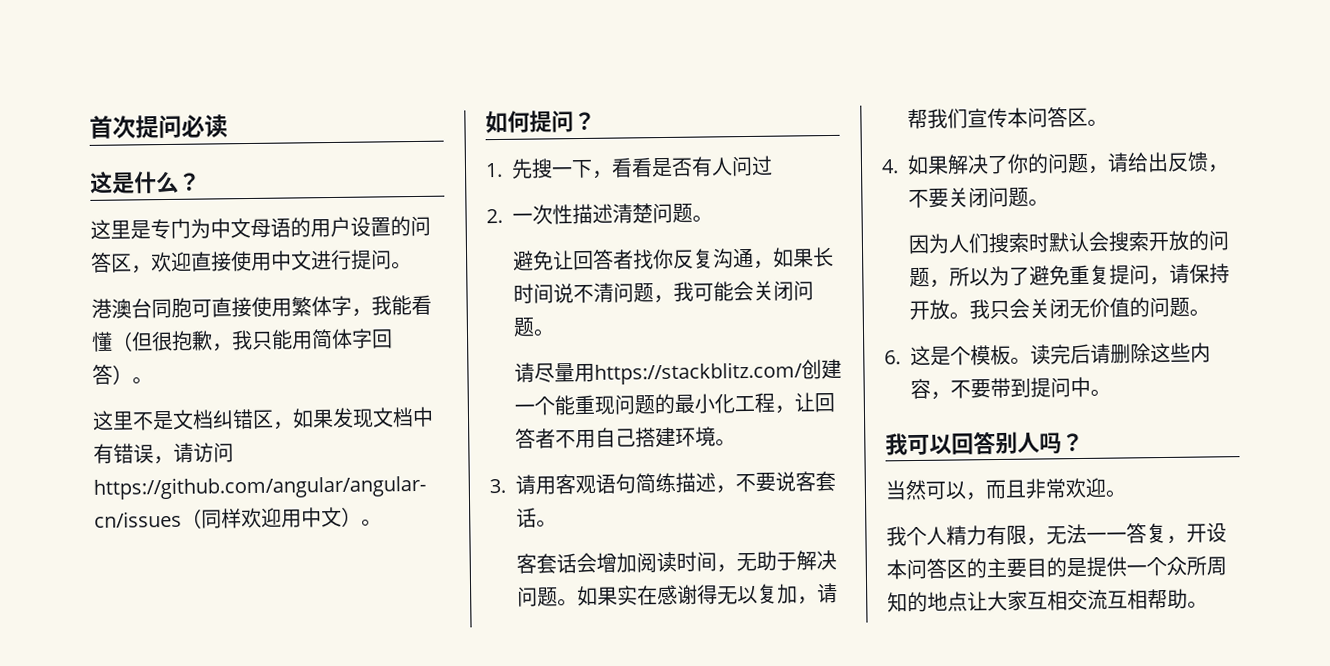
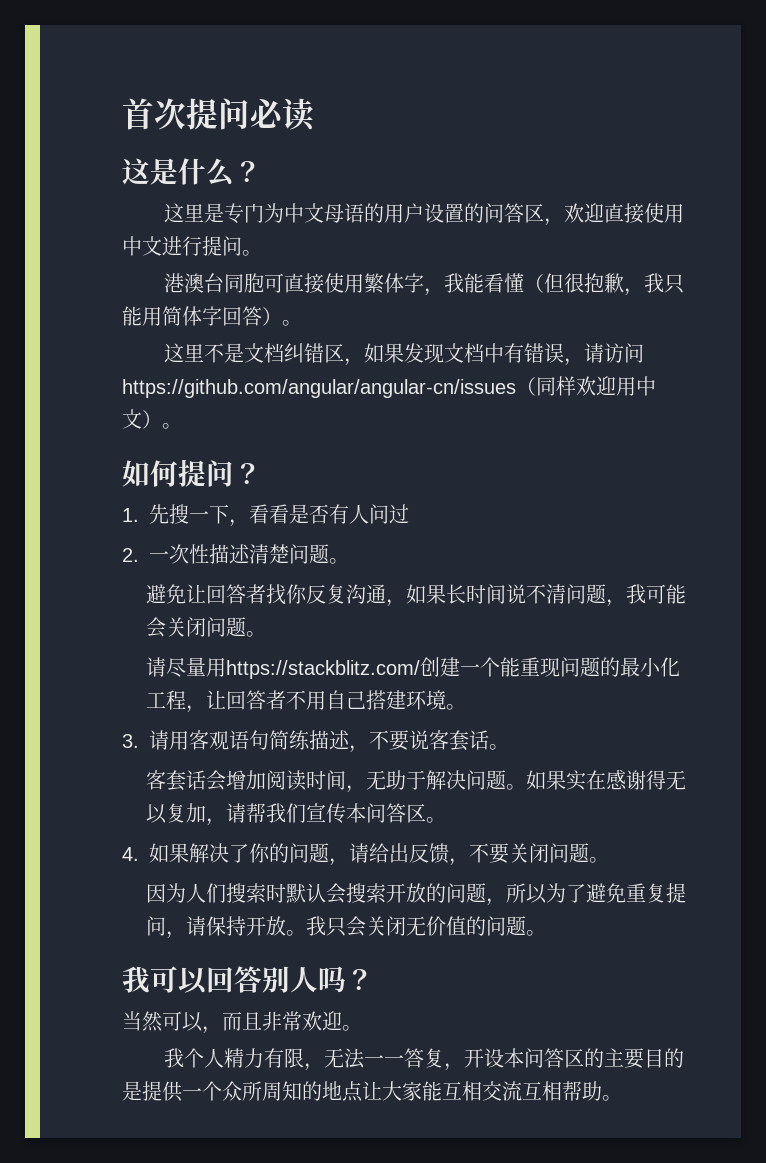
- 6.这是个模板。读完后请删除这些内容，不要带到提问中。
- 我个人精力有限，无法一一答复，开设本问答区的主要目的是提供一个众所周知的地点让大家互相交流互相帮助。
+ 我个人精力有限，无法一一答复，开设本问答区的主要目的是提供一个众所周知的地点让大家能互相交流互相帮助。

